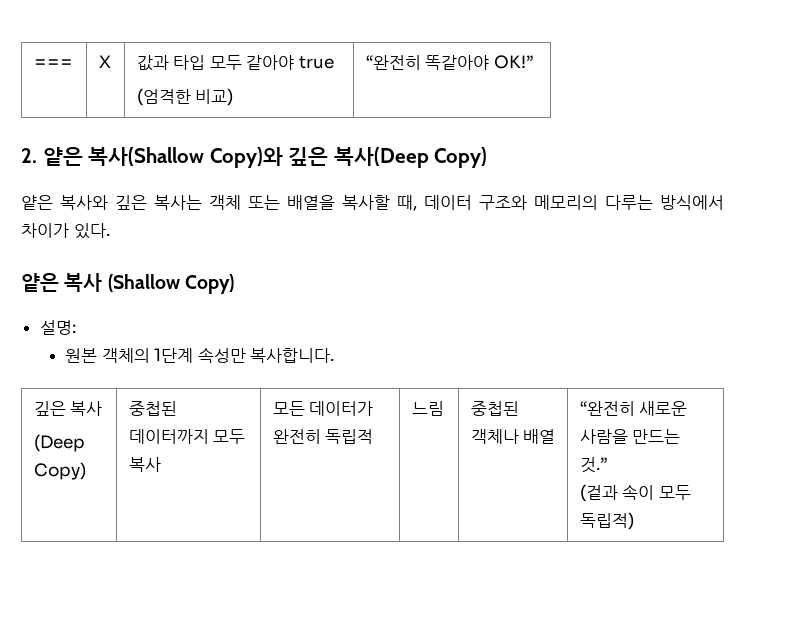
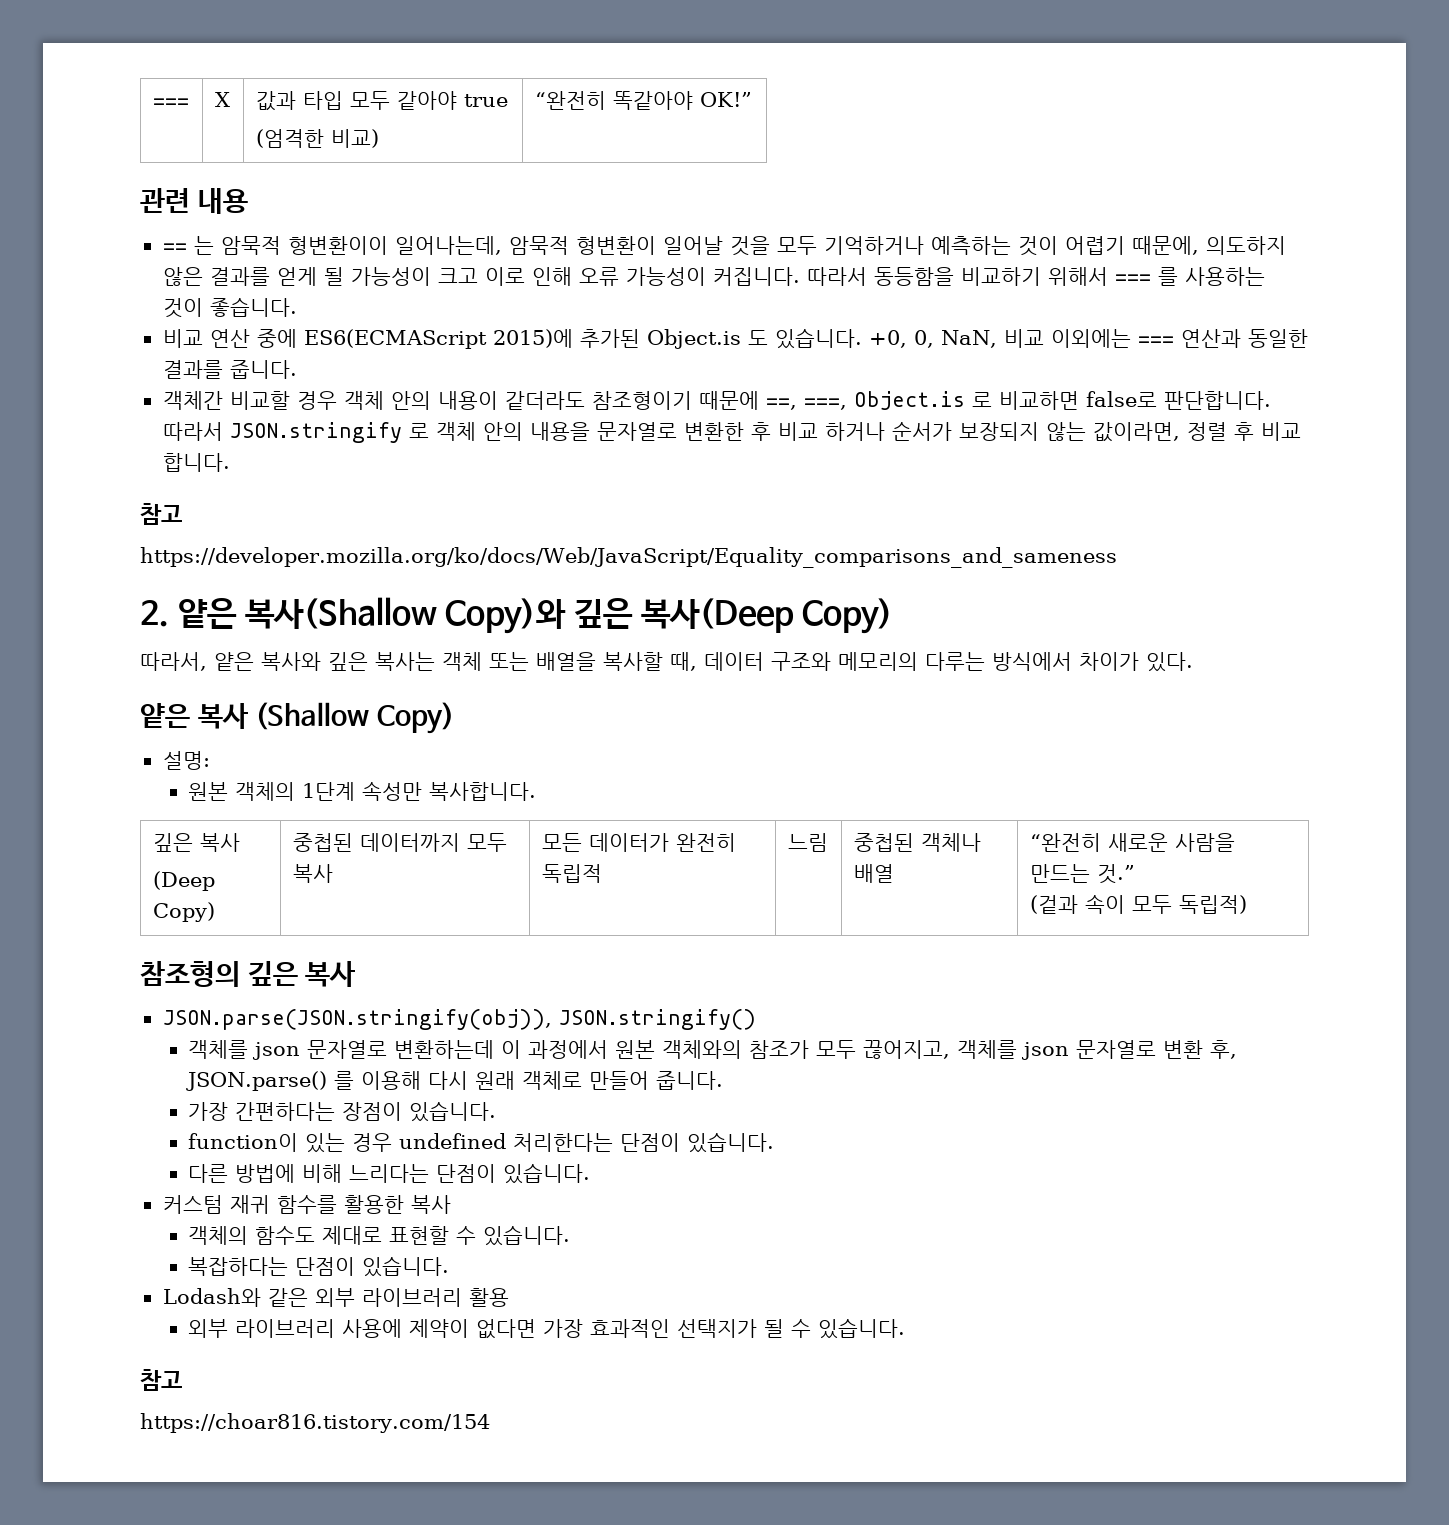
+ 관련 내용
+ == 는 암묵적 형변환이이 일어나는데, 암묵적 형변환이 일어날 것을 모두 기억하거나 예측하는 것이 어렵기 때문에, 의도하지 않은 결과를 얻게 될 가능성이 크고 이로 인해 오류 가능성이 커집니다. 따라서 동등함을 비교하기 위해서 === 를 사용하는 것이 좋습니다.
+ 비교 연산 중에 ES6(ECMAScript 2015)에 추가된 Object.is 도 있습니다. +0, 0, NaN, 비교 이외에는 === 연산과 동일한 결과를 줍니다.
+ 객체간 비교할 경우 객체 안의 내용이 같더라도 참조형이기 때문에 ==, ===, Object.is 로 비교하면 false로 판단합니다. 따라서 JSON.stringify 로 객체 안의 내용을 문자열로 변환한 후 비교 하거나 순서가 보장되지 않는 값이라면, 정렬 후 비교 합니다.
+ 참고
+ https://developer.mozilla.org/ko/docs/Web/JavaScript/Equality_comparisons_and_sameness
- 얕은 복사와 깊은 복사는 객체 또는 배열을 복사할 때, 데이터 구조와 메모리의 다루는 방식에서 차이가 있다.
+ 따라서, 얕은 복사와 깊은 복사는 객체 또는 배열을 복사할 때, 데이터 구조와 메모리의 다루는 방식에서 차이가 있다.
+ 참조형의 깊은 복사
+ JSON.parse(JSON.stringify(obj)), JSON.stringify()
+ 객체를 json 문자열로 변환하는데 이 과정에서 원본 객체와의 참조가 모두 끊어지고, 객체를 json 문자열로 변환 후, JSON.parse() 를 이용해 다시 원래 객체로 만들어 줍니다.
+ 가장 간편하다는 장점이 있습니다.
+ function이 있는 경우 undefined 처리한다는 단점이 있습니다.
+ 다른 방법에 비해 느리다는 단점이 있습니다.
+ 커스텀 재귀 함수를 활용한 복사
+ 객체의 함수도 제대로 표현할 수 있습니다.
+ 복잡하다는 단점이 있습니다.
+ Lodash와 같은 외부 라이브러리 활용
+ 외부 라이브러리 사용에 제약이 없다면 가장 효과적인 선택지가 될 수 있습니다.
+ 참고
+ https://choar816.tistory.com/154

